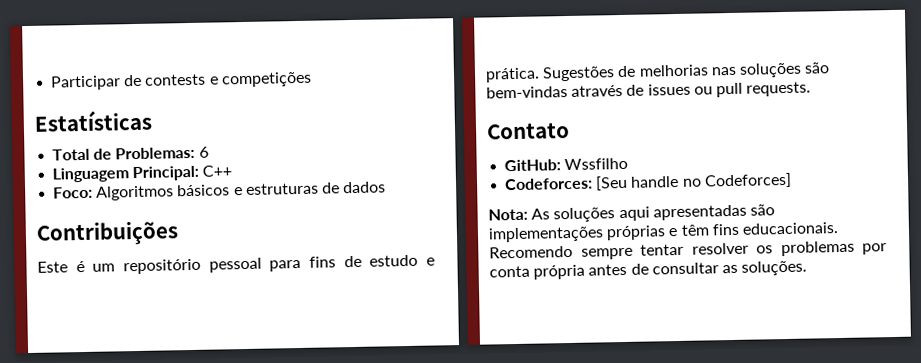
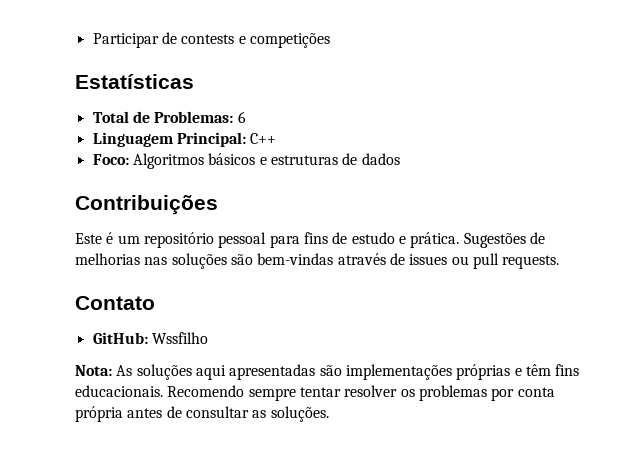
- Codeforces: [Seu handle no Codeforces]

